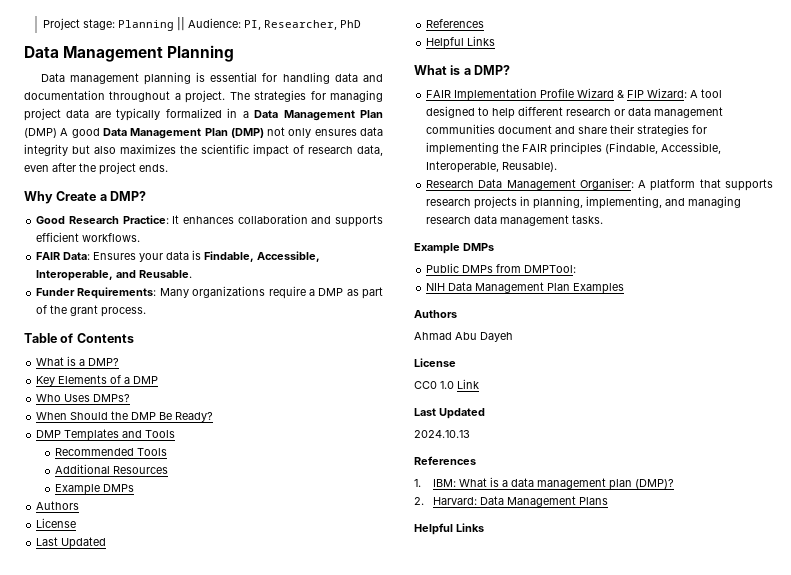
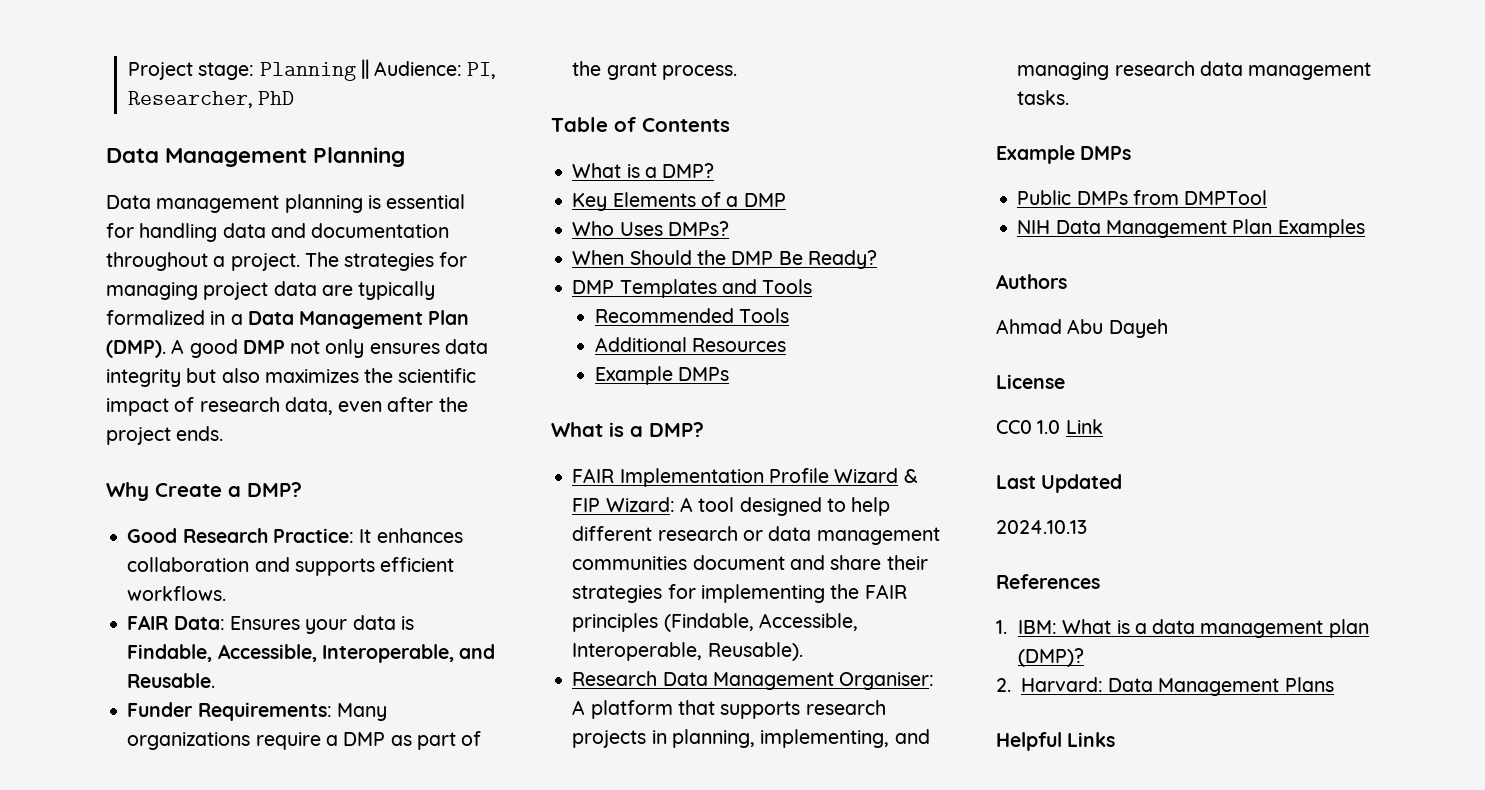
- The strategies for managing project data are typically formalized in a Data Management Plan (DMP) A good Data Management Plan (DMP) not only ensures data integrity but also maximizes the scientific impact of research data, even after the project ends.
+ The strategies for managing project data are typically formalized in a Data Management Plan (DMP). A good DMP not only ensures data integrity but also maximizes the scientific impact of research data, even after the project ends.
  Additional Resources
  Example DMPs
- Authors
- License
- Last Updated
- References
- Helpful Links
- Public DMPs from DMPTool:
+ Public DMPs from DMPTool

